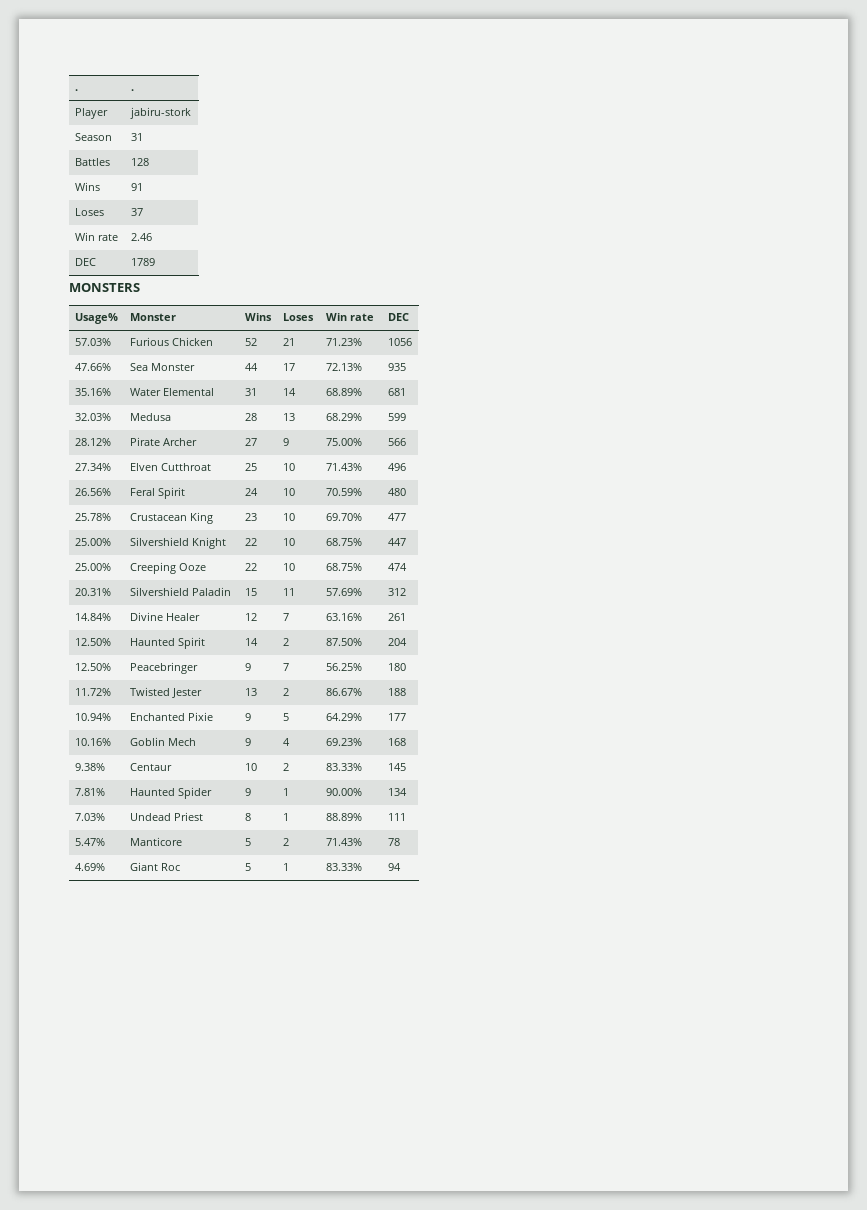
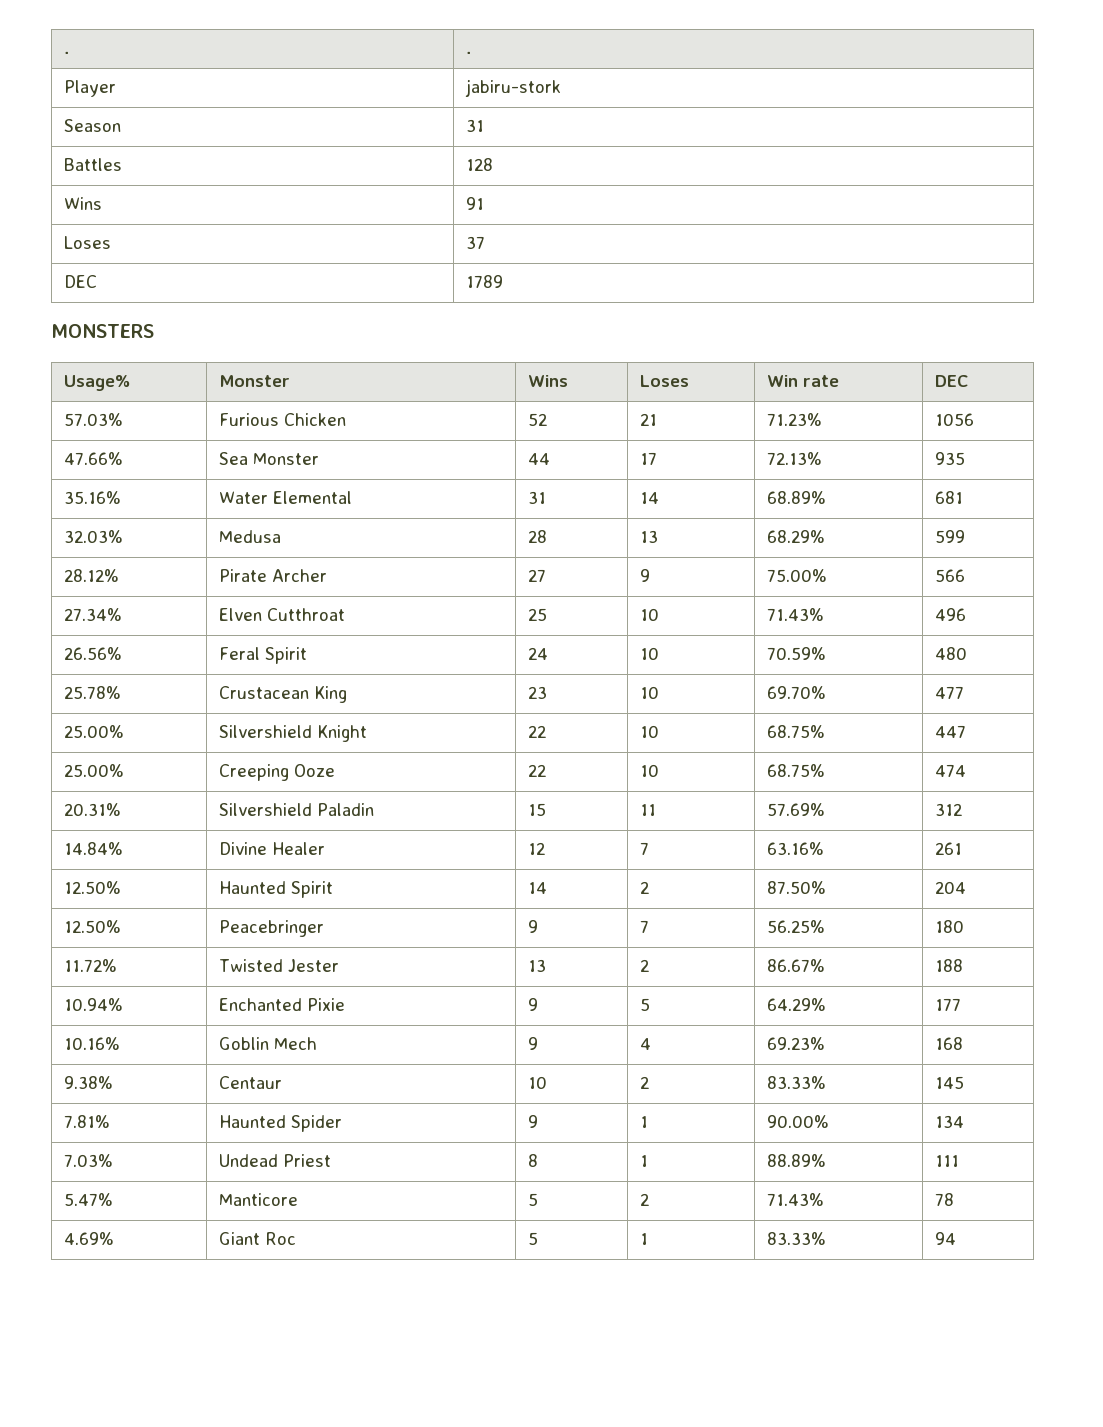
- Win rate | 2.46

